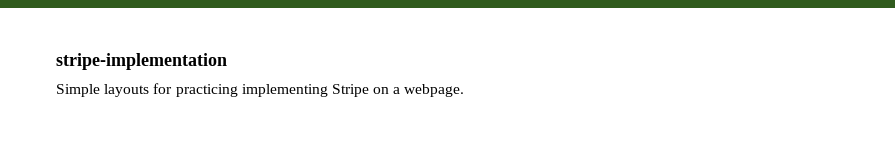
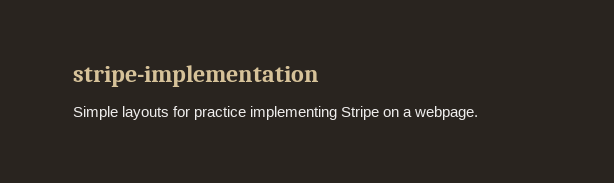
- Simple layouts for practicing implementing Stripe on a webpage.
+ Simple layouts for practice implementing Stripe on a webpage.

